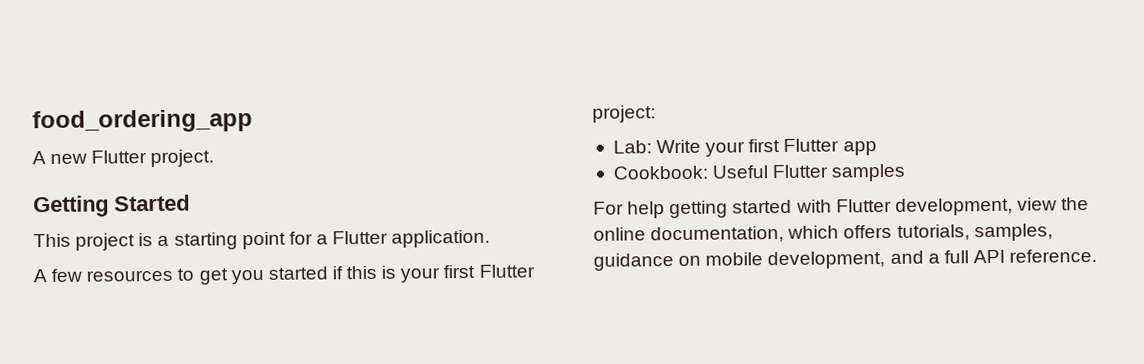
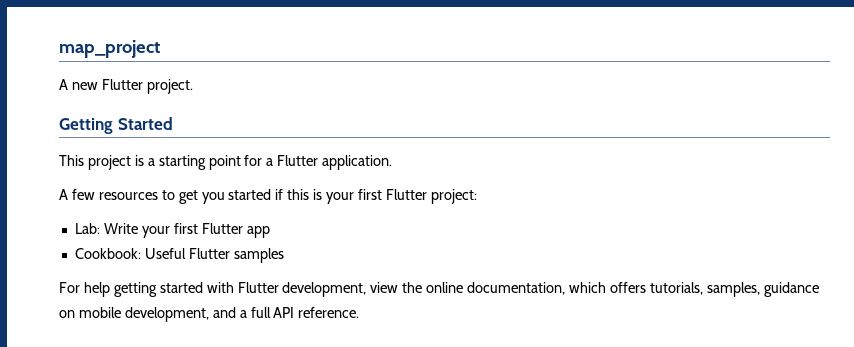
- food_ordering_app
+ map_project

